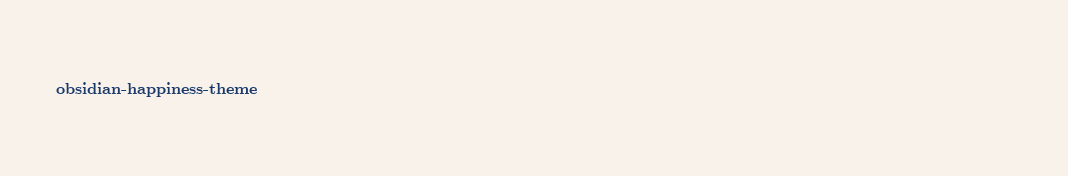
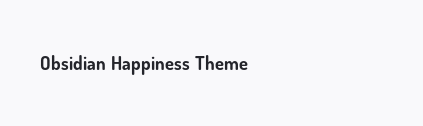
- obsidian-happiness-theme
+ Obsidian Happiness Theme

